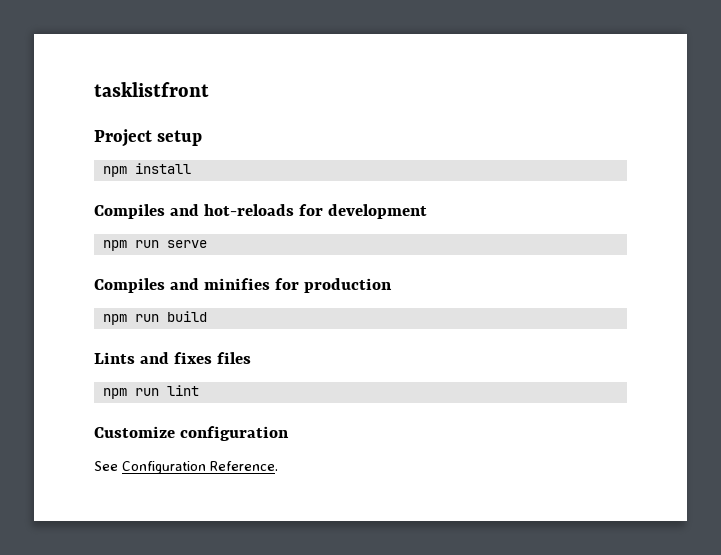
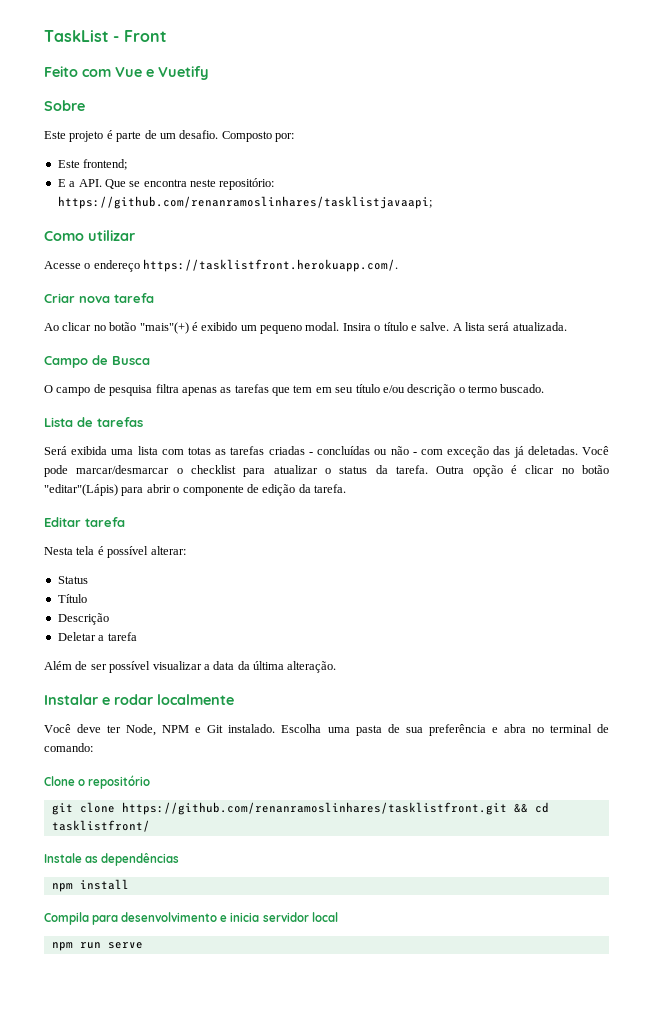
- tasklistfront
- Project setup
+ TaskList - Front
+ Feito com Vue e Vuetify
+ Sobre
+ Este projeto é parte de um desafio. Composto por:
+ Este frontend;
+ E a API. Que se encontra neste repositório: https://github.com/renanramoslinhares/tasklistjavaapi;
+ Como utilizar
+ Acesse o endereço https://tasklistfront.herokuapp.com/.
+ Criar nova tarefa
+ Ao clicar no botão "mais"(+) é exibido um pequeno modal. Insira o título e salve. A lista será atualizada.
+ Campo de Busca
+ O campo de pesquisa filtra apenas as tarefas que tem em seu título e/ou descrição o termo buscado.
+ Lista de tarefas
+ Será exibida uma lista com totas as tarefas criadas - concluídas ou não - com exceção das já deletadas. Você pode marcar/desmarcar o checklist para atualizar o status da tarefa. Outra opção é clicar no botão "editar"(Lápis) para abrir o componente de edição da tarefa.
+ Editar tarefa
+ Nesta tela é possível alterar:
+ Status
+ Título
+ Descrição
+ Deletar a tarefa
+ Além de ser possível visualizar a data da última alteração.
+ Instalar e rodar localmente
+ Você deve ter Node, NPM e Git instalado. Escolha uma pasta de sua preferência e abra no terminal de comando:
+ Clone o repositório
+ git clone https://github.com/renanramoslinhares/tasklistfront.git && cd tasklistfront/
+ Instale as dependências
  npm install
- Compiles and hot-reloads for development
+ Compila para desenvolvimento e inicia servidor local
  npm run serve
- Compiles and minifies for production
- npm run build
- Lints and fixes files
- npm run lint
- Customize configuration
- See Configuration Reference.

